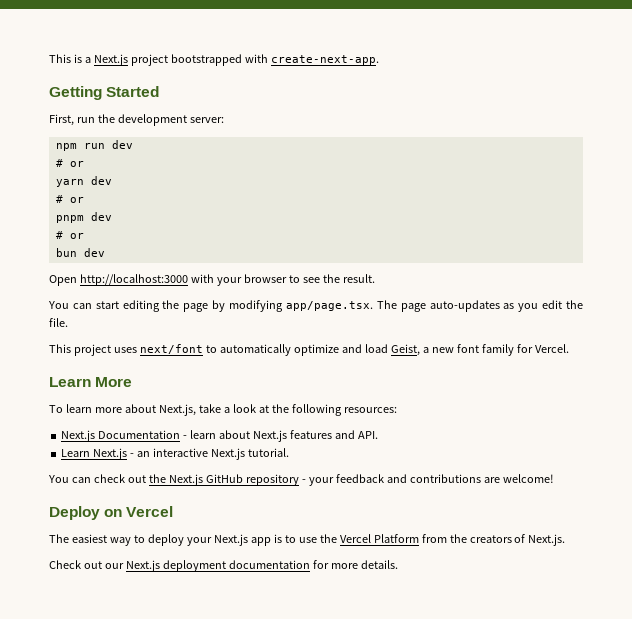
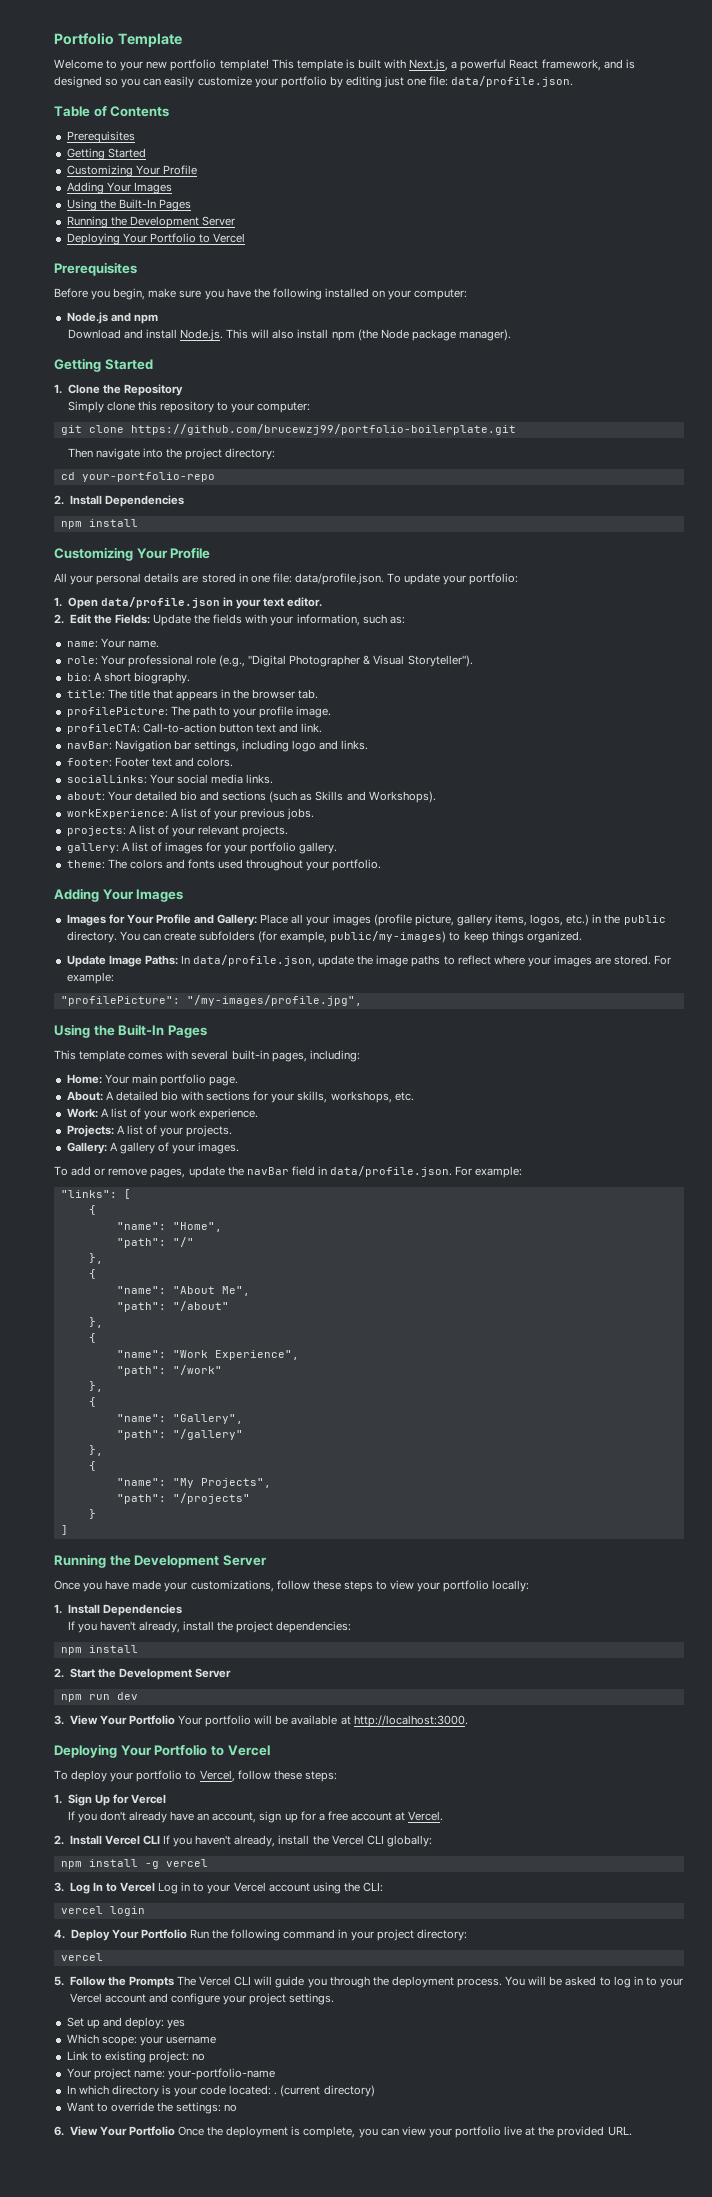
- This is a Next.js project bootstrapped with create-next-app.
+ Portfolio Template
+ Welcome to your new portfolio template! This template is built with Next.js, a powerful React framework, and is designed so you can easily customize your portfolio by editing just one file: data/profile.json.
+ Table of Contents
+ Prerequisites
  Getting Started
- First, run the development server:
+ Customizing Your Profile
+ Adding Your Images
+ Using the Built-In Pages
+ Running the Development Server
+ Deploying Your Portfolio to Vercel
+ Prerequisites
+ Before you begin, make sure you have the following installed on your computer:
+ Node.js and npm
+ Download and install Node.js. This will also install npm (the Node package manager).
+ Getting Started
+ 1. Clone the Repository
+ Simply clone this repository to your computer:
+ git clone https://github.com/brucewzj99/portfolio-boilerplate.git
+ Then navigate into the project directory:
+ cd your-portfolio-repo
+ 2. Install Dependencies
+ npm install
+ Customizing Your Profile
+ All your personal details are stored in one file: data/profile.json. To update your portfolio:
+ 1. Open data/profile.json in your text editor.
+ 2. Edit the Fields: Update the fields with your information, such as:
+ name: Your name.
+ role: Your professional role (e.g., "Digital Photographer & Visual Storyteller").
+ bio: A short biography.
+ title: The title that appears in the browser tab.
+ profilePicture: The path to your profile image.
+ profileCTA: Call-to-action button text and link.
+ navBar: Navigation bar settings, including logo and links.
+ footer: Footer text and colors.
+ socialLinks: Your social media links.
+ about: Your detailed bio and sections (such as Skills and Workshops).
+ workExperience: A list of your previous jobs.
+ projects: A list of your relevant projects.
+ gallery: A list of images for your portfolio gallery.
+ theme: The colors and fonts used throughout your portfolio.
+ Adding Your Images
+ Images for Your Profile and Gallery: Place all your images (profile picture, gallery items, logos, etc.) in the public directory. You can create subfolders (for example, public/my-images) to keep things organized.
+ Update Image Paths: In data/profile.json, update the image paths to reflect where your images are stored. For example:
+ "profilePicture": "/my-images/profile.jpg",
+ Using the Built-In Pages
+ This template comes with several built-in pages, including:
+ Home: Your main portfolio page.
+ About: A detailed bio with sections for your skills, workshops, etc.
+ Work: A list of your work experience.
+ Projects: A list of your projects.
+ Gallery: A gallery of your images.
+ To add or remove pages, update the navBar field in data/profile.json. For example:
+ "links": [
+ {
+ "name": "Home",
+ "path": "/"
+ },
+ {
+ "name": "About Me",
+ "path": "/about"
+ },
+ {
+ "name": "Work Experience",
+ "path": "/work"
+ },
+ {
+ "name": "Gallery",
+ "path": "/gallery"
+ },
+ {
+ "name": "My Projects",
+ "path": "/projects"
+ }
+ ]
+ Running the Development Server
+ Once you have made your customizations, follow these steps to view your portfolio locally:
+ 1. Install Dependencies
+ If you haven't already, install the project dependencies:
+ npm install
+ 2. Start the Development Server
  npm run dev
- # or
- yarn dev
- # or
- pnpm dev
- # or
- bun dev
- Open http://localhost:3000 with your browser to see the result.
- You can start editing the page by modifying app/page.tsx. The page auto-updates as you edit the file.
- This project uses next/font to automatically optimize and load Geist, a new font family for Vercel.
- Learn More
- To learn more about Next.js, take a look at the following resources:
- Next.js Documentation - learn about Next.js features and API.
- Learn Next.js - an interactive Next.js tutorial.
- You can check out the Next.js GitHub repository - your feedback and contributions are welcome!
- Deploy on Vercel
- The easiest way to deploy your Next.js app is to use the Vercel Platform from the creators of Next.js.
- Check out our Next.js deployment documentation for more details.
+ 3. View Your Portfolio Your portfolio will be available at http://localhost:3000.
+ Deploying Your Portfolio to Vercel
+ To deploy your portfolio to Vercel, follow these steps:
+ 1. Sign Up for Vercel
+ If you don't already have an account, sign up for a free account at Vercel.
+ 2. Install Vercel CLI If you haven't already, install the Vercel CLI globally:
+ npm install -g vercel
+ 3. Log In to Vercel Log in to your Vercel account using the CLI:
+ vercel login
+ 4. Deploy Your Portfolio Run the following command in your project directory:
+ vercel
+ 5. Follow the Prompts The Vercel CLI will guide you through the deployment process. You will be asked to log in to your Vercel account and configure your project settings.
+ Set up and deploy: yes
+ Which scope: your username
+ Link to existing project: no
+ Your project name: your-portfolio-name
+ In which directory is your code located: . (current directory)
+ Want to override the settings: no
+ 6. View Your Portfolio Once the deployment is complete, you can view your portfolio live at the provided URL.

